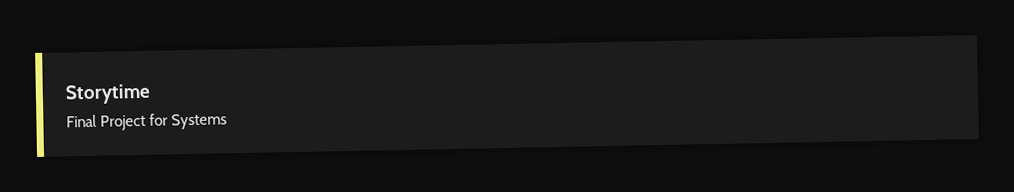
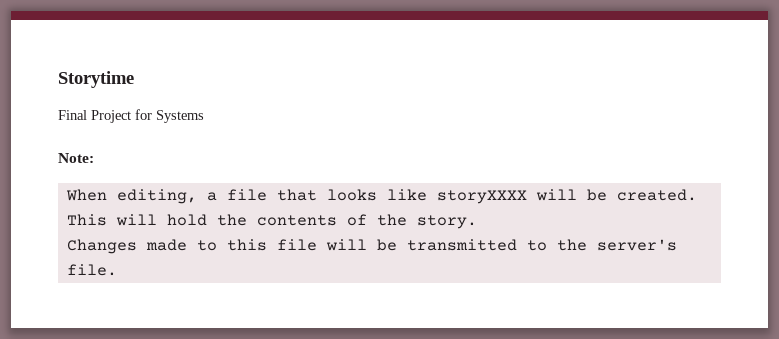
+ Note:
+ When editing, a file that looks like storyXXXX will be created. This will hold the contents of the story.
+ Changes made to this file will be transmitted to the server's file.

